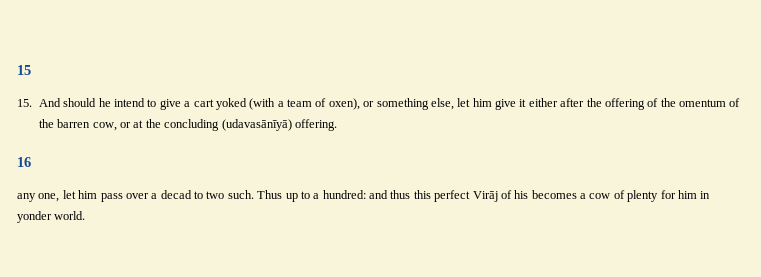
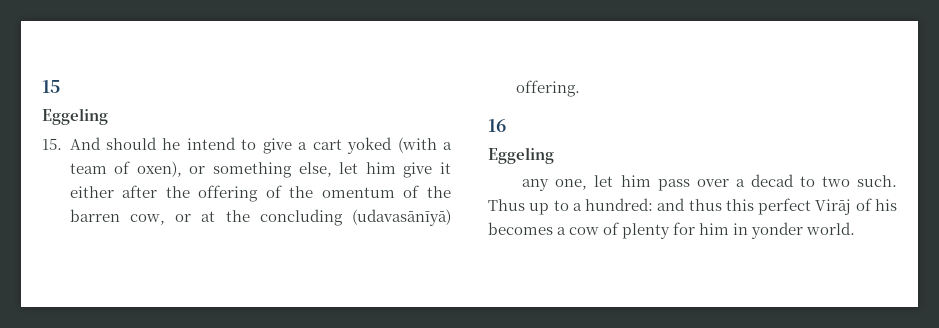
  15
+ Eggeling
  16
+ Eggeling

